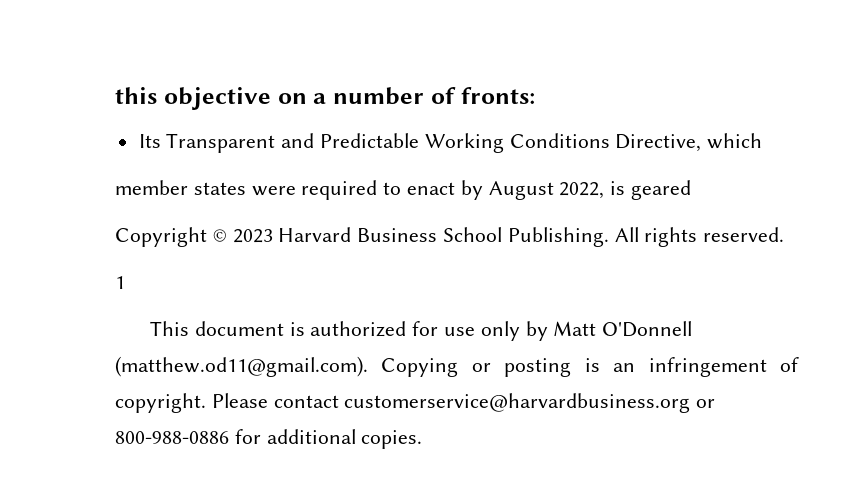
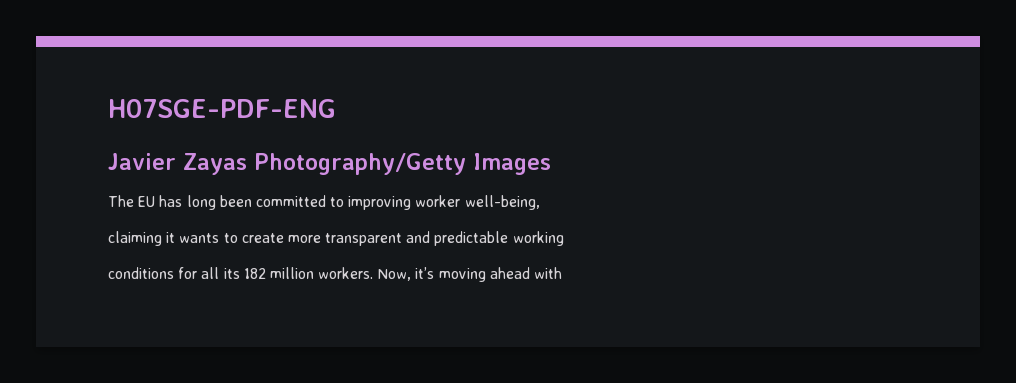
- this objective on a number of fronts:
- Its Transparent and Predictable Working Conditions Directive, which
- member states were required to enact by August 2022, is geared
- Copyright © 2023 Harvard Business School Publishing. All rights reserved.
- 1
- This document is authorized for use only by Matt O'Donnell (matthew.od11@gmail.com). Copying or posting is an infringement of copyright. Please contact customerservice@harvardbusiness.org or 800-988-0886 for additional copies.
+ H07SGE-PDF-ENG
+ Javier Zayas Photography/Getty Images
+ The EU has long been committed to improving worker well-being,
+ claiming it wants to create more transparent and predictable working
+ conditions for all its 182 million workers. Now, it’s moving ahead with

